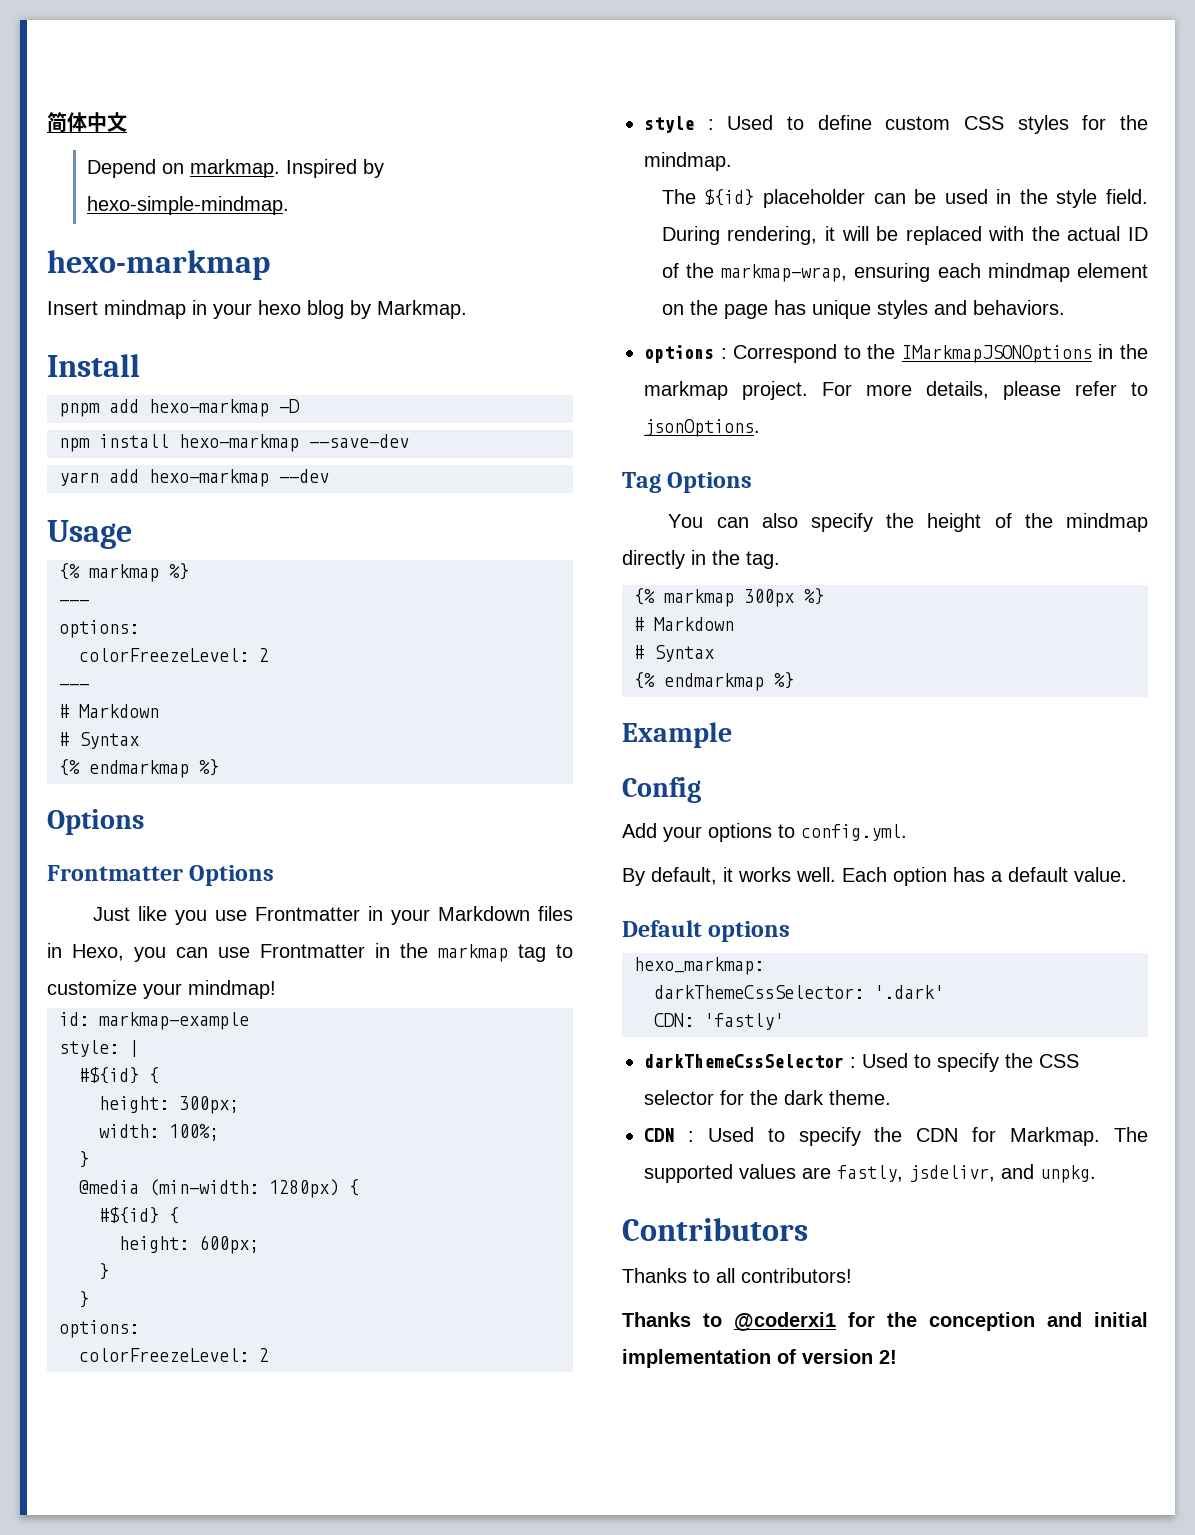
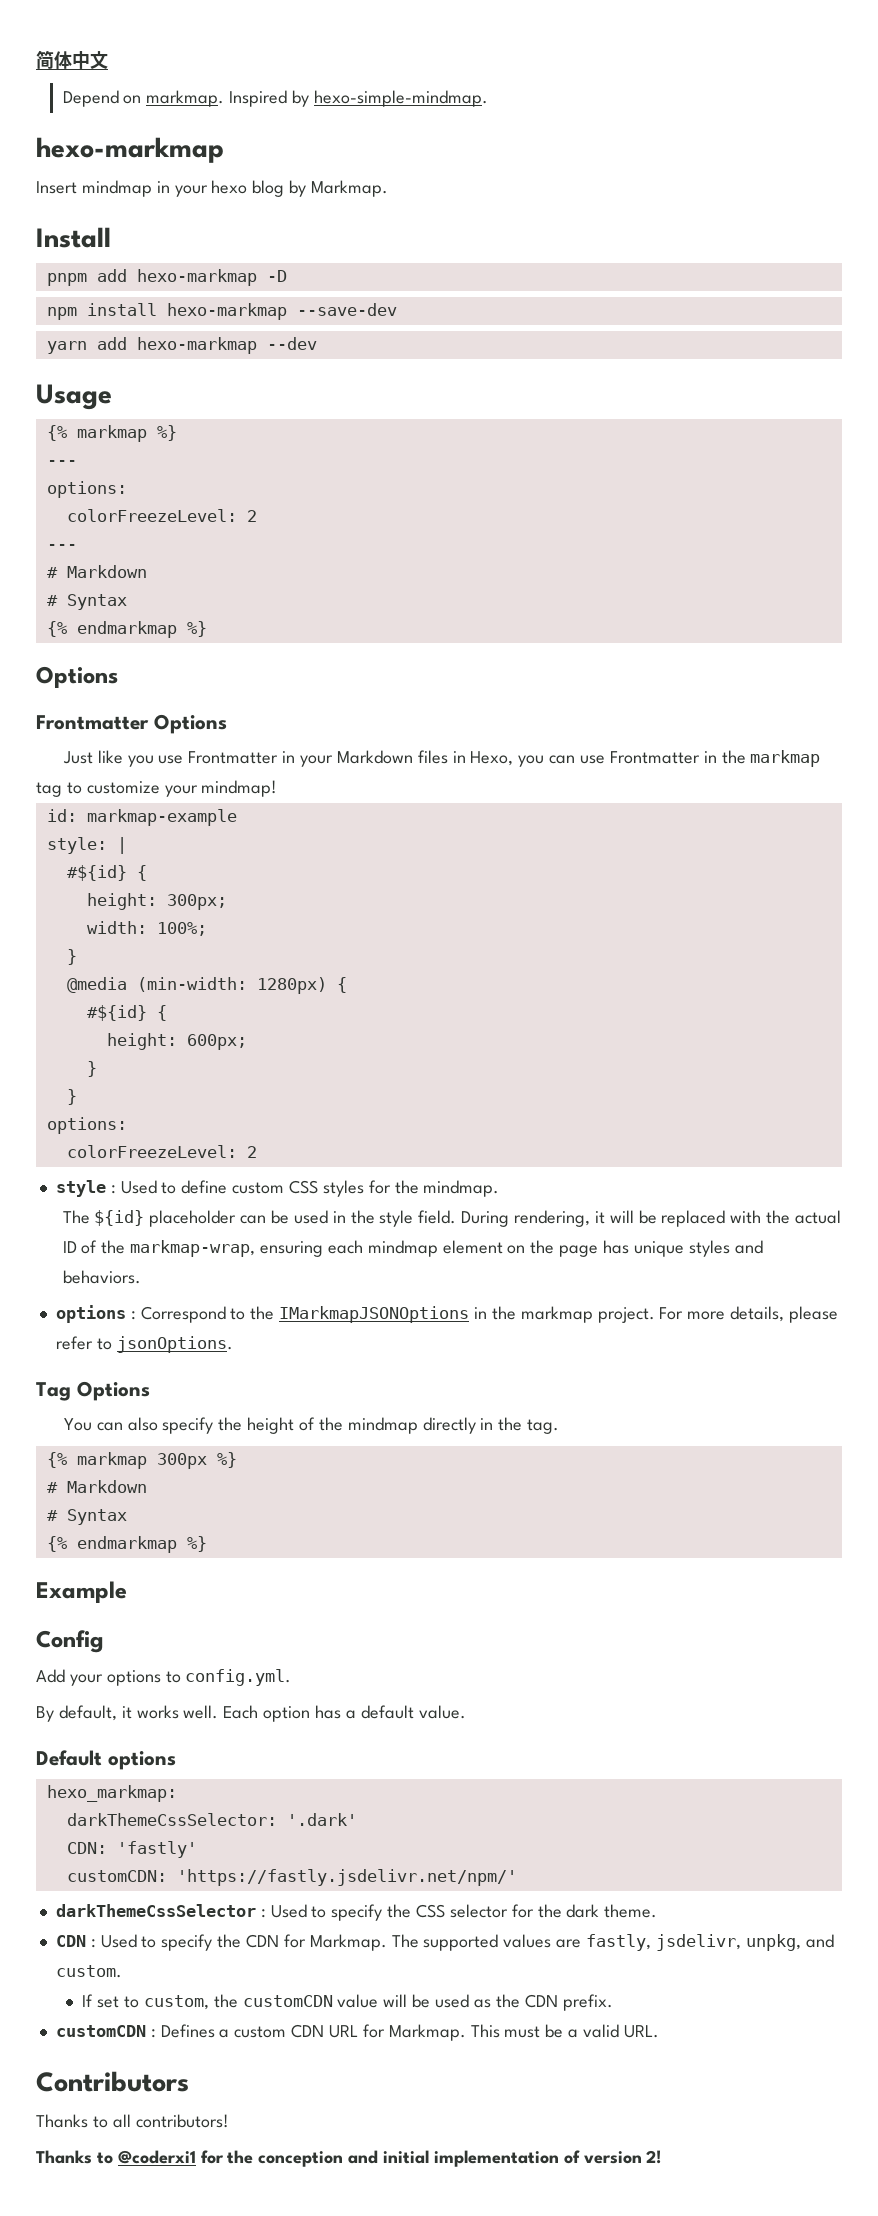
+ customCDN: 'https://fastly.jsdelivr.net/npm/'
- The supported values are fastly, jsdelivr, and unpkg.
+ The supported values are fastly, jsdelivr, unpkg, and custom.
+ If set to custom, the customCDN value will be used as the CDN prefix.
+ customCDN : Defines a custom CDN URL for Markmap. This must be a valid URL.

